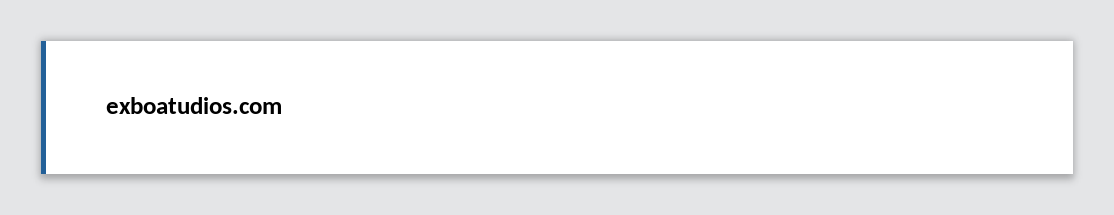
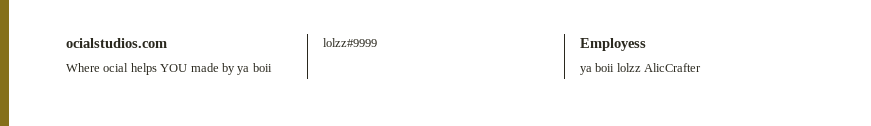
- exboatudios.com
+ ocialstudios.com
+ Where ocial helps YOU made by ya boii lolzz#9999
+ Employess
+ ya boii lolzz AlicCrafter

